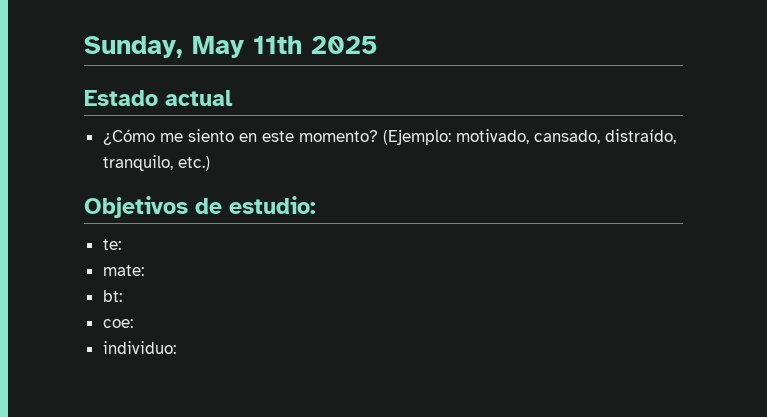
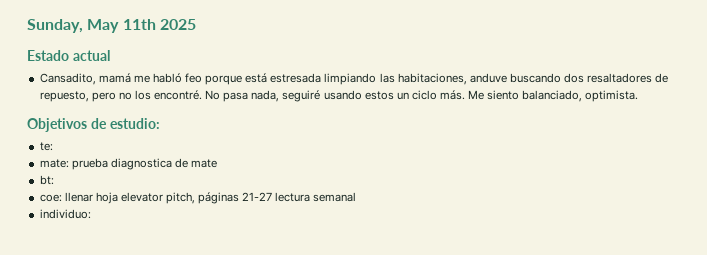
- ¿Cómo me siento en este momento? (Ejemplo: motivado, cansado, distraído, tranquilo, etc.)
+ Cansadito, mamá me habló feo porque está estresada limpiando las habitaciones, anduve buscando dos resaltadores de repuesto, pero no los encontré. No pasa nada, seguiré usando estos un ciclo más. Me siento balanciado, optimista.
- mate:
+ mate: prueba diagnostica de mate
  bt:
- coe:
+ coe: llenar hoja elevator pitch, páginas 21-27 lectura semanal

